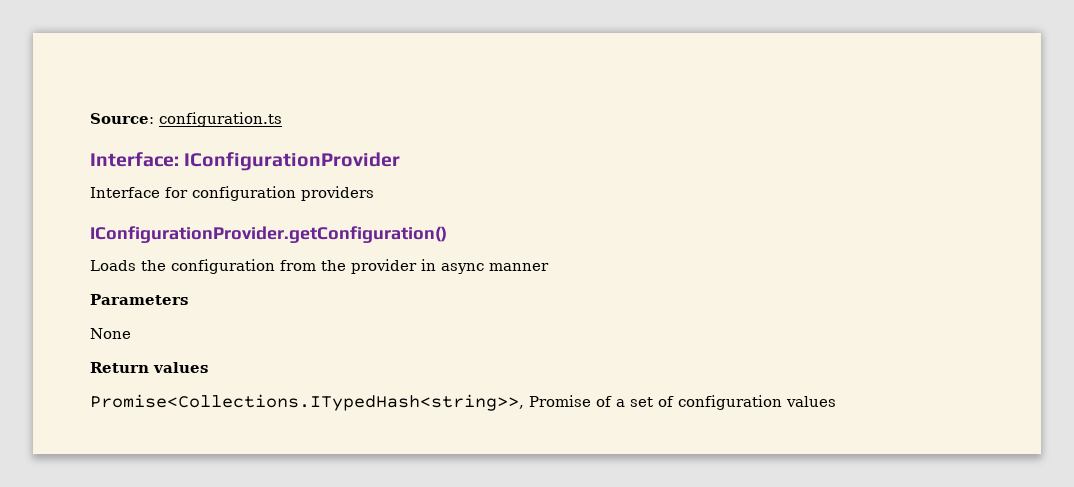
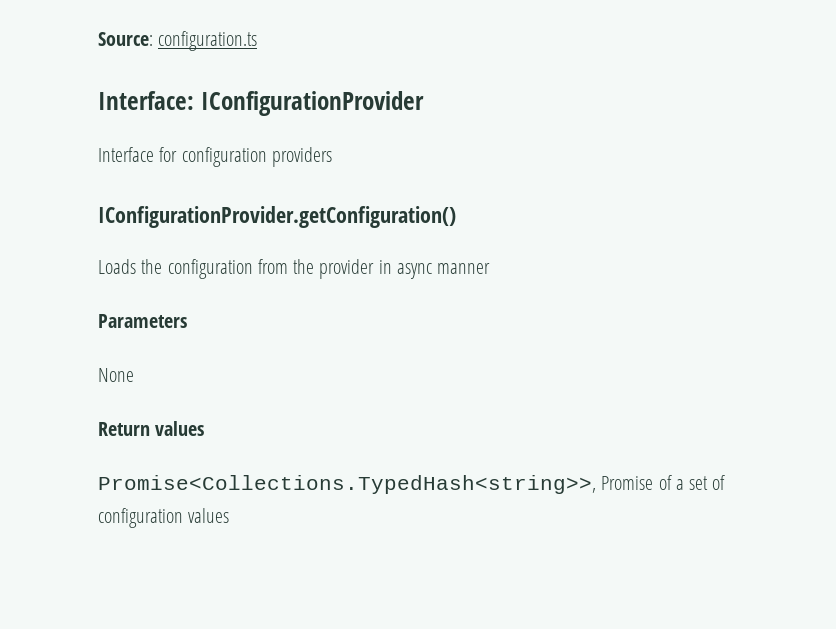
- Promise<Collections.ITypedHash<string>>, Promise of a set of configuration values
+ Promise<Collections.TypedHash<string>>, Promise of a set of configuration values

